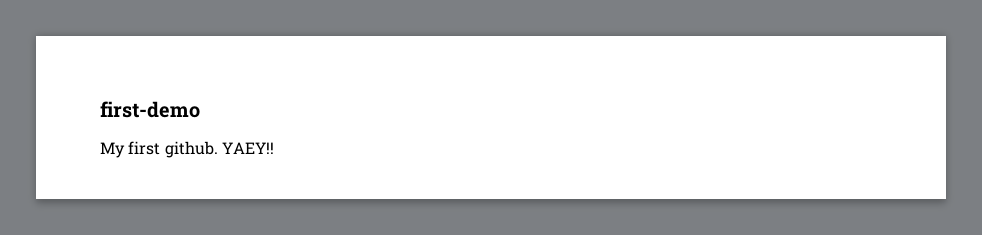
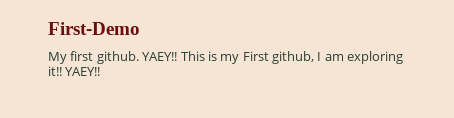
- first-demo
+ First-Demo
+ This is my First github, I am exploring it!! YAEY!!

